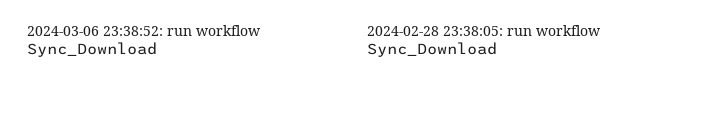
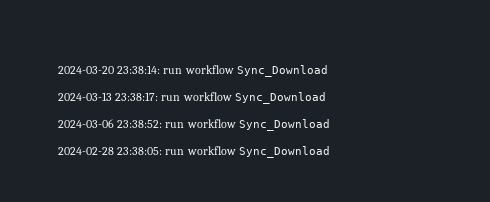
+ 2024-03-20 23:38:14: run workflow Sync_Download
+ 2024-03-13 23:38:17: run workflow Sync_Download

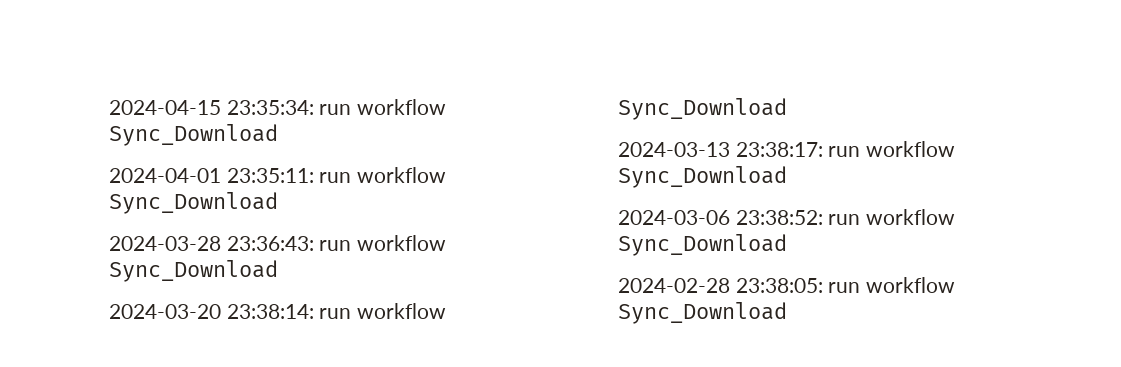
+ 2024-04-15 23:35:34: run workflow Sync_Download
+ 2024-04-01 23:35:11: run workflow Sync_Download
+ 2024-03-28 23:36:43: run workflow Sync_Download

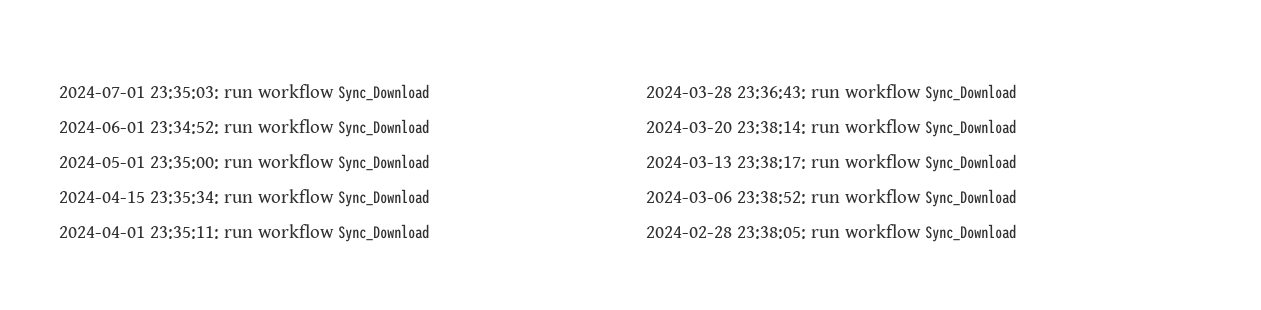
+ 2024-07-01 23:35:03: run workflow Sync_Download
+ 2024-06-01 23:34:52: run workflow Sync_Download
+ 2024-05-01 23:35:00: run workflow Sync_Download

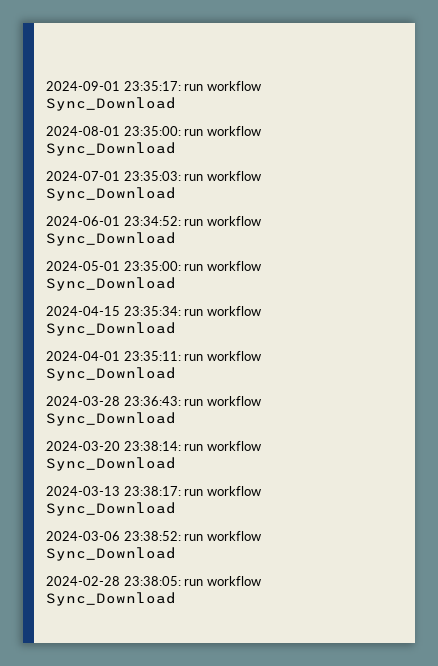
+ 2024-09-01 23:35:17: run workflow Sync_Download
+ 2024-08-01 23:35:00: run workflow Sync_Download

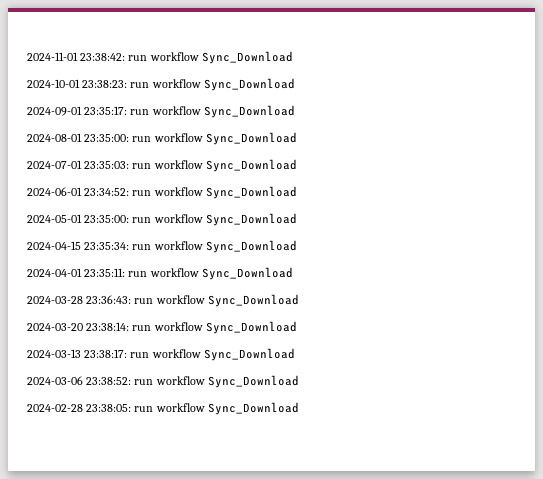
+ 2024-11-01 23:38:42: run workflow Sync_Download
+ 2024-10-01 23:38:23: run workflow Sync_Download

